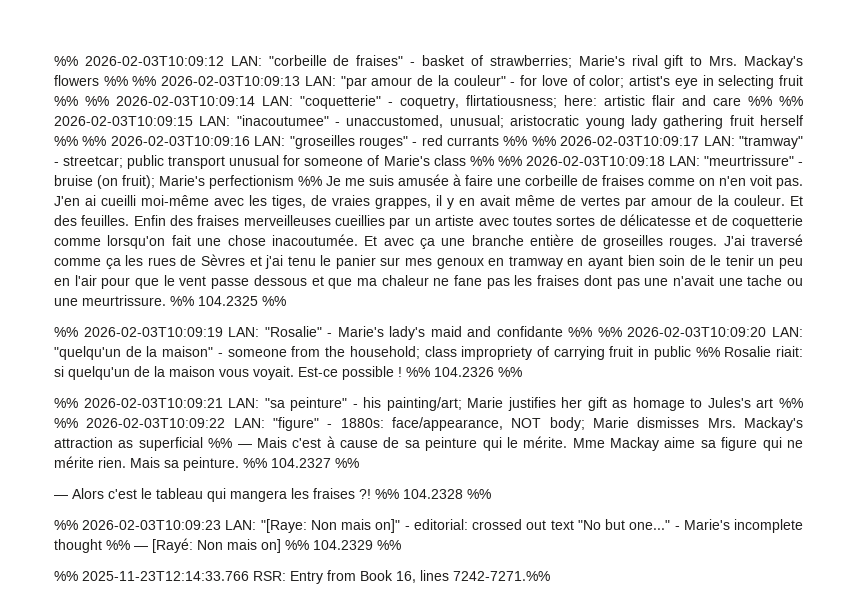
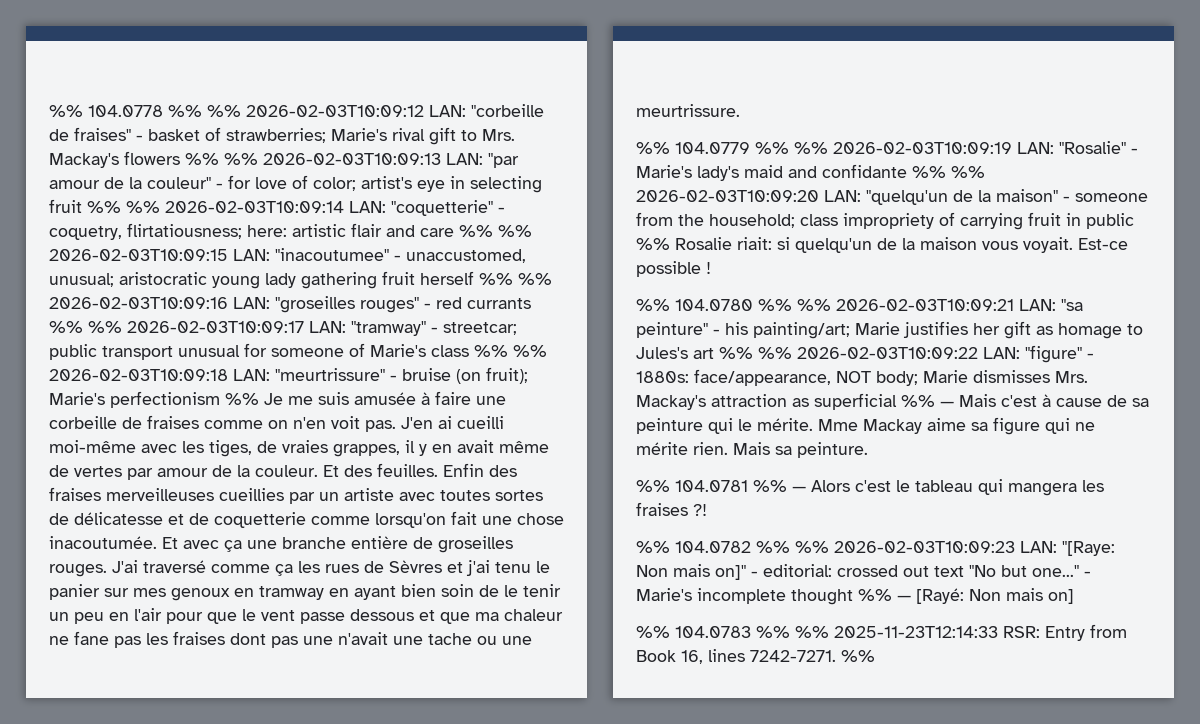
- %% 2026-02-03T10:09:12 LAN:
+ %% 104.0778 %% %% 2026-02-03T10:09:12 LAN:
- J'ai traversé comme ça les rues de Sèvres et j'ai tenu le panier sur mes genoux en tramway en ayant bien soin de le tenir un peu en l'air pour que le vent passe dessous et que ma chaleur ne fane pas les fraises dont pas une n'avait une tache ou une meurtrissure. %% 104.2325 %%
- %% 2026-02-03T10:09:19 LAN:
+ J'ai traversé comme ça les rues de Sèvres et j'ai tenu le panier sur mes genoux en tramway en ayant bien soin de le tenir un peu en l'air pour que le vent passe dessous et que ma chaleur ne fane pas les fraises dont pas une n'avait une tache ou une meurtrissure.
+ %% 104.0779 %% %% 2026-02-03T10:09:19 LAN:
- Est-ce possible ! %% 104.2326 %%
- %% 2026-02-03T10:09:21 LAN: "sa peinture" - his painting/art; Marie justifies her gift as homage to Jules's art %% %% 2026-02-03T10:09:22 LAN: "figure" - 1880s: face/appearance, NOT body; Marie dismisses Mrs. Mackay's attraction as superficial %% — Mais c'est à cause de sa peinture qui le mérite.
+ Est-ce possible !
+ %% 104.0780 %% %% 2026-02-03T10:09:21 LAN: "sa peinture" - his painting/art; Marie justifies her gift as homage to Jules's art %% %% 2026-02-03T10:09:22 LAN: "figure" - 1880s: face/appearance, NOT body; Marie dismisses Mrs. Mackay's attraction as superficial %% — Mais c'est à cause de sa peinture qui le mérite.
- Mais sa peinture. %% 104.2327 %%
- — Alors c'est le tableau qui mangera les fraises ?! %% 104.2328 %%
- %% 2026-02-03T10:09:23 LAN: "[Raye: Non mais on]" - editorial: crossed out text "No but one..."
+ Mais sa peinture.
+ %% 104.0781 %% — Alors c'est le tableau qui mangera les fraises ?!
+ %% 104.0782 %% %% 2026-02-03T10:09:23 LAN: "[Raye: Non mais on]" - editorial: crossed out text "No but one..."
- - Marie's incomplete thought %% — [Rayé: Non mais on] %% 104.2329 %%
- %% 2025-11-23T12:14:33.766 RSR: Entry from Book 16, lines 7242-7271.%%
+ - Marie's incomplete thought %% — [Rayé: Non mais on]
+ %% 104.0783 %% %% 2025-11-23T12:14:33 RSR: Entry from Book 16, lines 7242-7271. %%

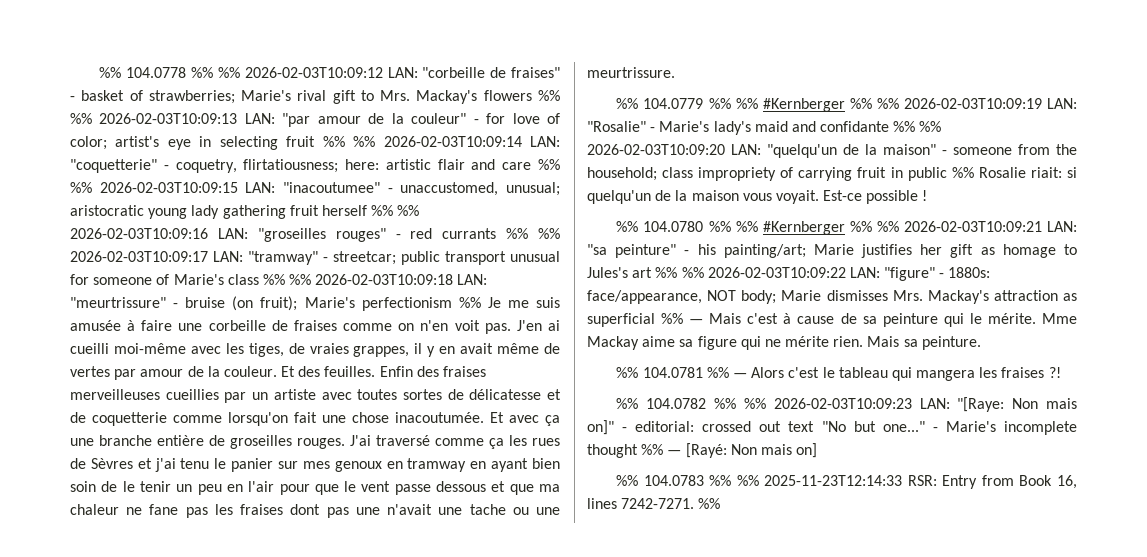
- %% 104.0779 %% %% 2026-02-03T10:09:19 LAN: "Rosalie" - Marie's lady's maid and confidante %% %% 2026-02-03T10:09:20 LAN: "quelqu'un de la maison" - someone from the household; class impropriety of carrying fruit in public %% Rosalie riait: si quelqu'un de la maison vous voyait.
+ %% 104.0779 %% %% #Kernberger %% %% 2026-02-03T10:09:19 LAN: "Rosalie" - Marie's lady's maid and confidante %% %% 2026-02-03T10:09:20 LAN: "quelqu'un de la maison" - someone from the household; class impropriety of carrying fruit in public %% Rosalie riait: si quelqu'un de la maison vous voyait.
- %% 104.0780 %% %% 2026-02-03T10:09:21 LAN: "sa peinture" - his painting/art; Marie justifies her gift as homage to Jules's art %% %% 2026-02-03T10:09:22 LAN: "figure" - 1880s: face/appearance, NOT body; Marie dismisses Mrs. Mackay's attraction as superficial %% — Mais c'est à cause de sa peinture qui le mérite.
+ %% 104.0780 %% %% #Kernberger %% %% 2026-02-03T10:09:21 LAN: "sa peinture" - his painting/art; Marie justifies her gift as homage to Jules's art %% %% 2026-02-03T10:09:22 LAN: "figure" - 1880s: face/appearance, NOT body; Marie dismisses Mrs. Mackay's attraction as superficial %% — Mais c'est à cause de sa peinture qui le mérite.

